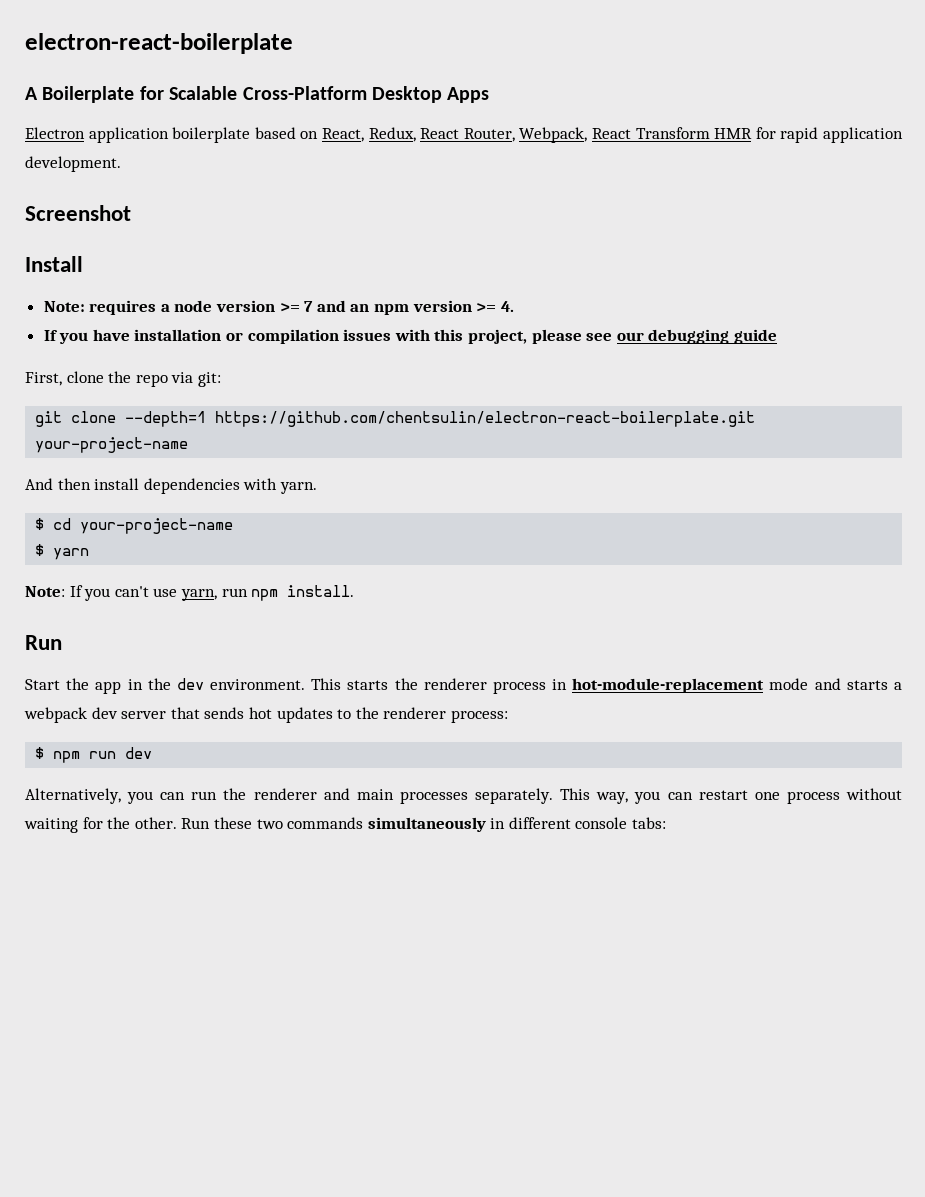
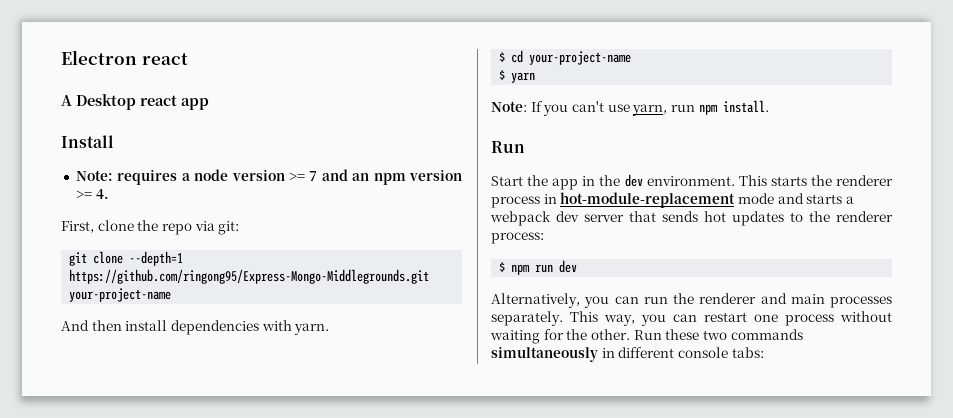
- electron-react-boilerplate
+ Electron react
- A Boilerplate for Scalable Cross-Platform Desktop Apps
- Electron application boilerplate based on React, Redux, React Router, Webpack, React Transform HMR for rapid application development.
- Screenshot
+ A Desktop react app
- If you have installation or compilation issues with this project, please see our debugging guide
- git clone --depth=1 https://github.com/chentsulin/electron-react-boilerplate.git your-project-name
+ git clone --depth=1 https://github.com/ringong95/Express-Mongo-Middlegrounds.git your-project-name

